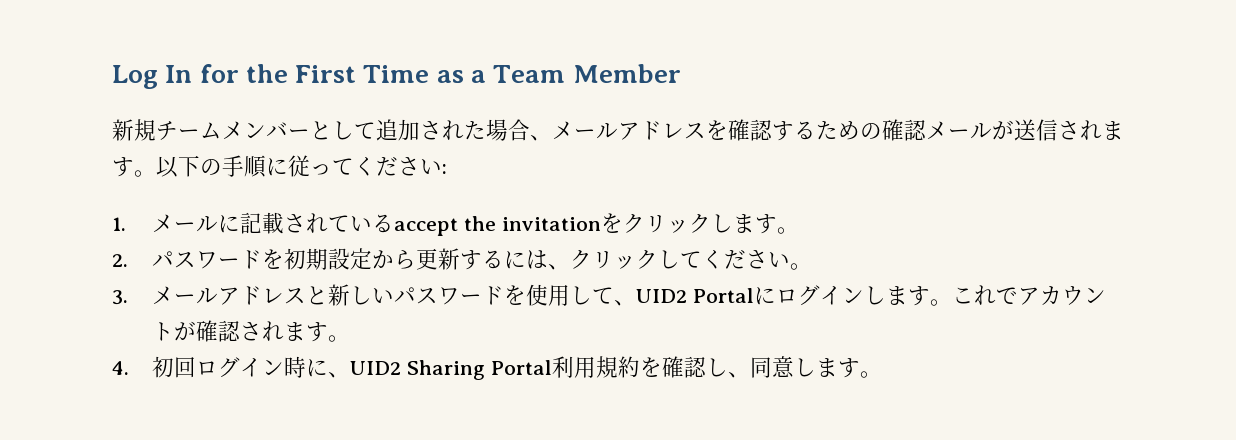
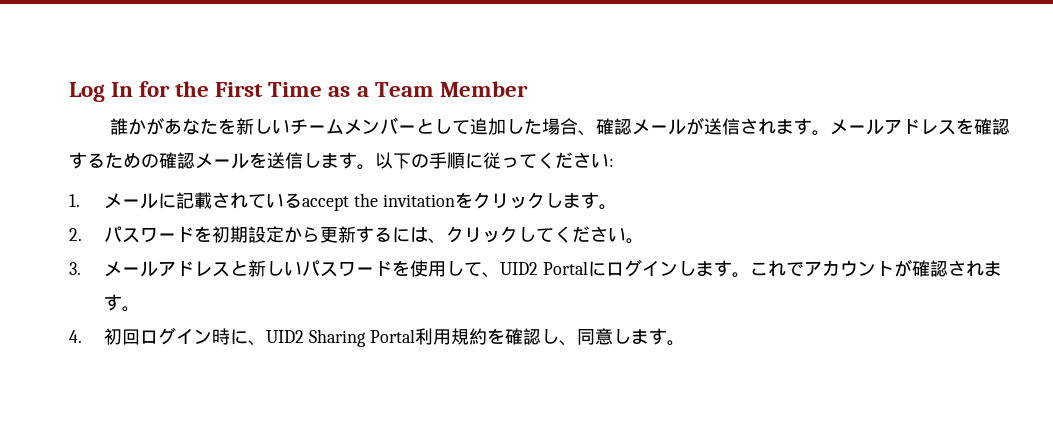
- 新規チームメンバーとして追加された場合、メールアドレスを確認するための確認メールが送信されます。
+ 誰かがあなたを新しいチームメンバーとして追加した場合、確認メールが送信されます。メールアドレスを確認するための確認メールを送信します。

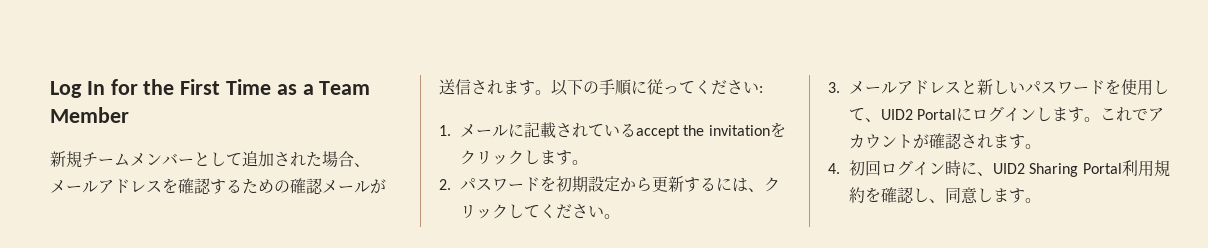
- 誰かがあなたを新しいチームメンバーとして追加した場合、確認メールが送信されます。メールアドレスを確認するための確認メールを送信します。
+ 新規チームメンバーとして追加された場合、メールアドレスを確認するための確認メールが送信されます。

